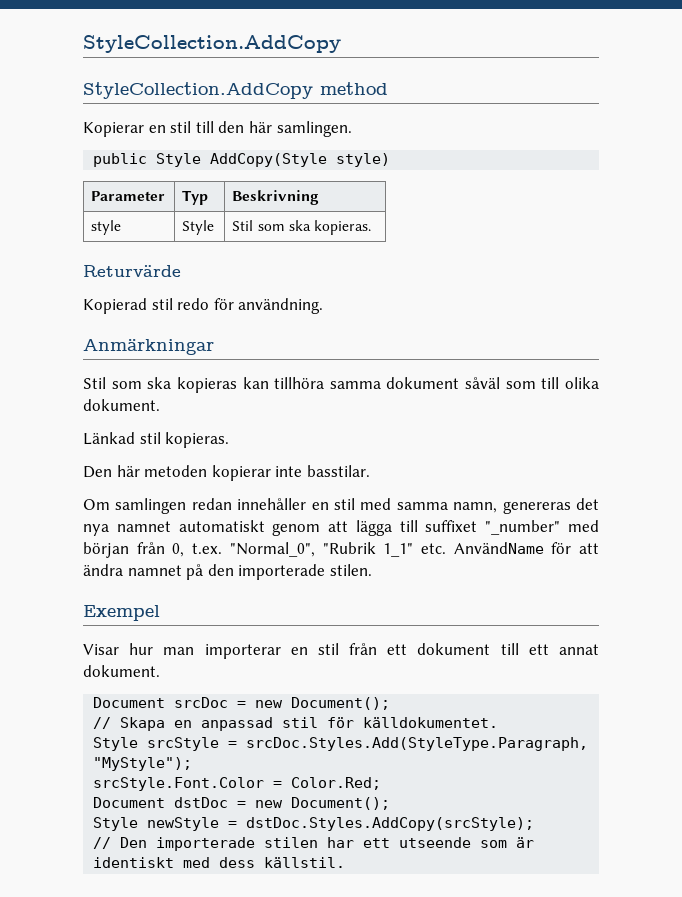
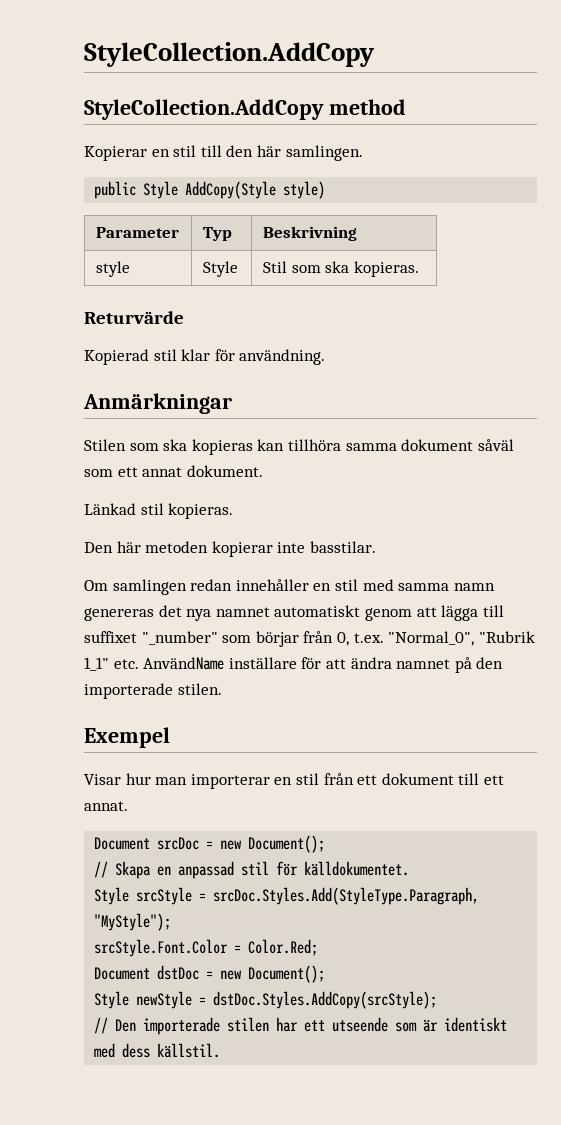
- Kopierad stil redo för användning.
+ Kopierad stil klar för användning.
- Stil som ska kopieras kan tillhöra samma dokument såväl som till olika dokument.
+ Stilen som ska kopieras kan tillhöra samma dokument såväl som ett annat dokument.
- Om samlingen redan innehåller en stil med samma namn, genereras det nya namnet automatiskt genom att lägga till suffixet "_number" med början från 0, t.ex. "Normal_0", "Rubrik 1_1" etc. AnvändName för att ändra namnet på den importerade stilen.
+ Om samlingen redan innehåller en stil med samma namn genereras det nya namnet automatiskt genom att lägga till suffixet "_number" som börjar från 0, t.ex. "Normal_0", "Rubrik 1_1" etc. AnvändName inställare för att ändra namnet på den importerade stilen.
- Visar hur man importerar en stil från ett dokument till ett annat dokument.
+ Visar hur man importerar en stil från ett dokument till ett annat.

